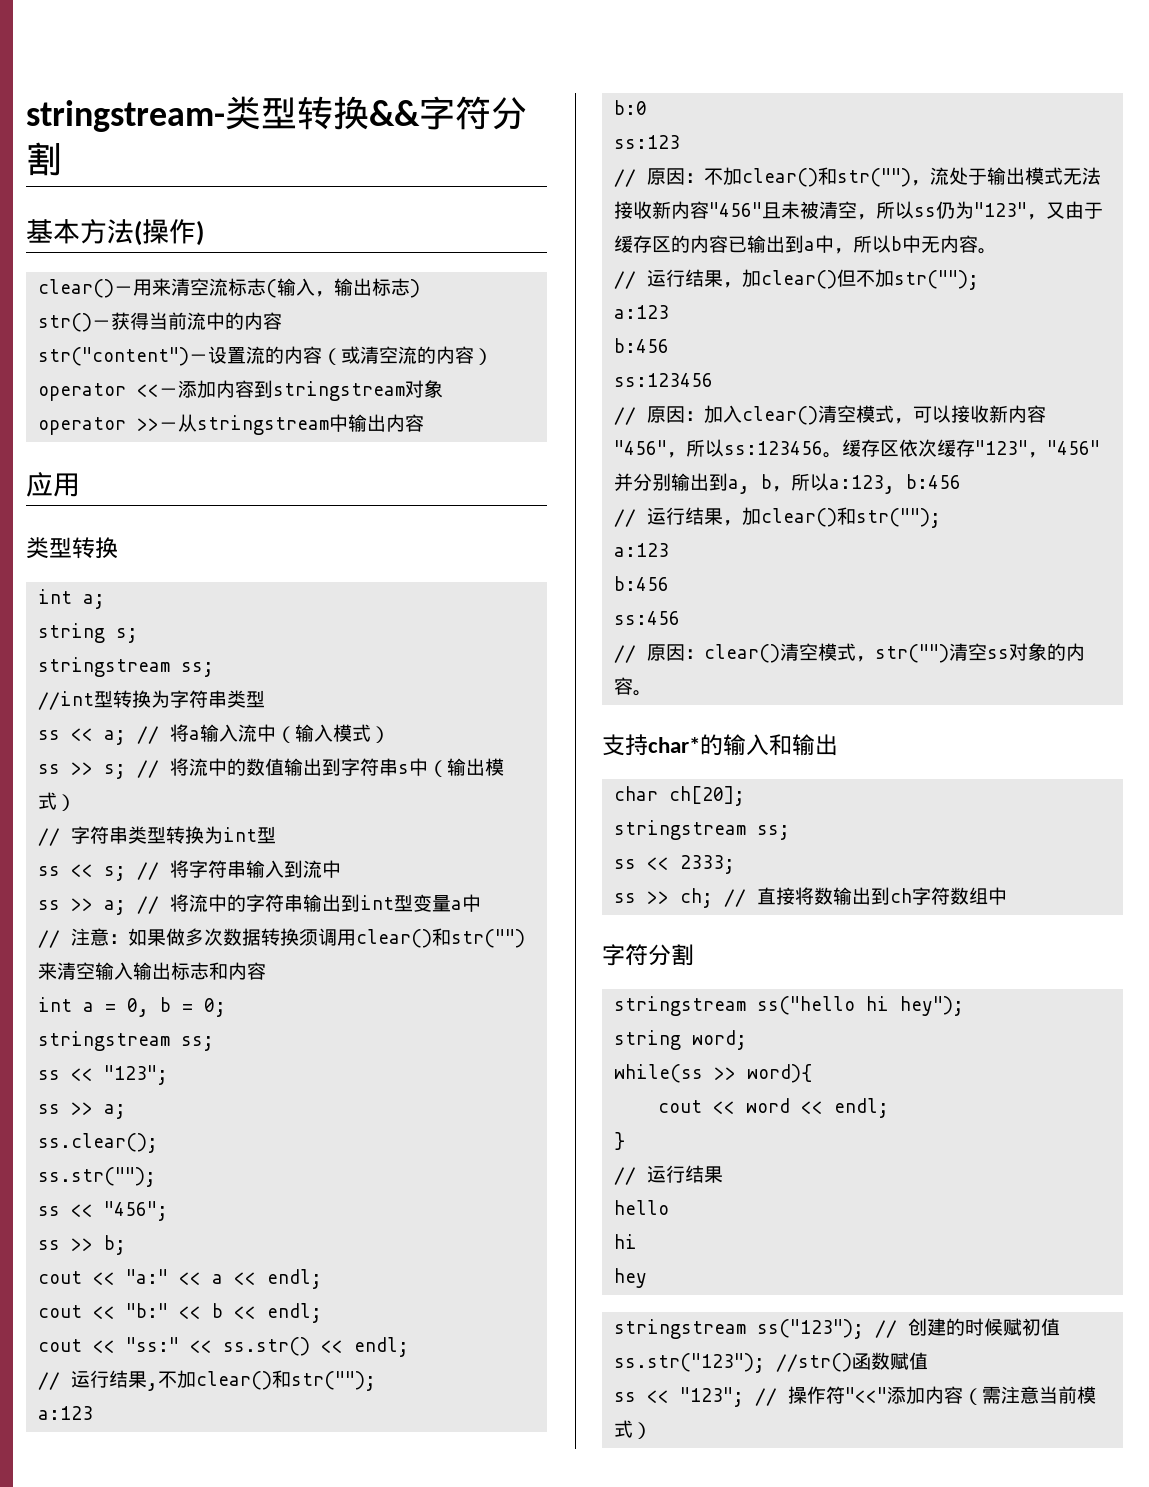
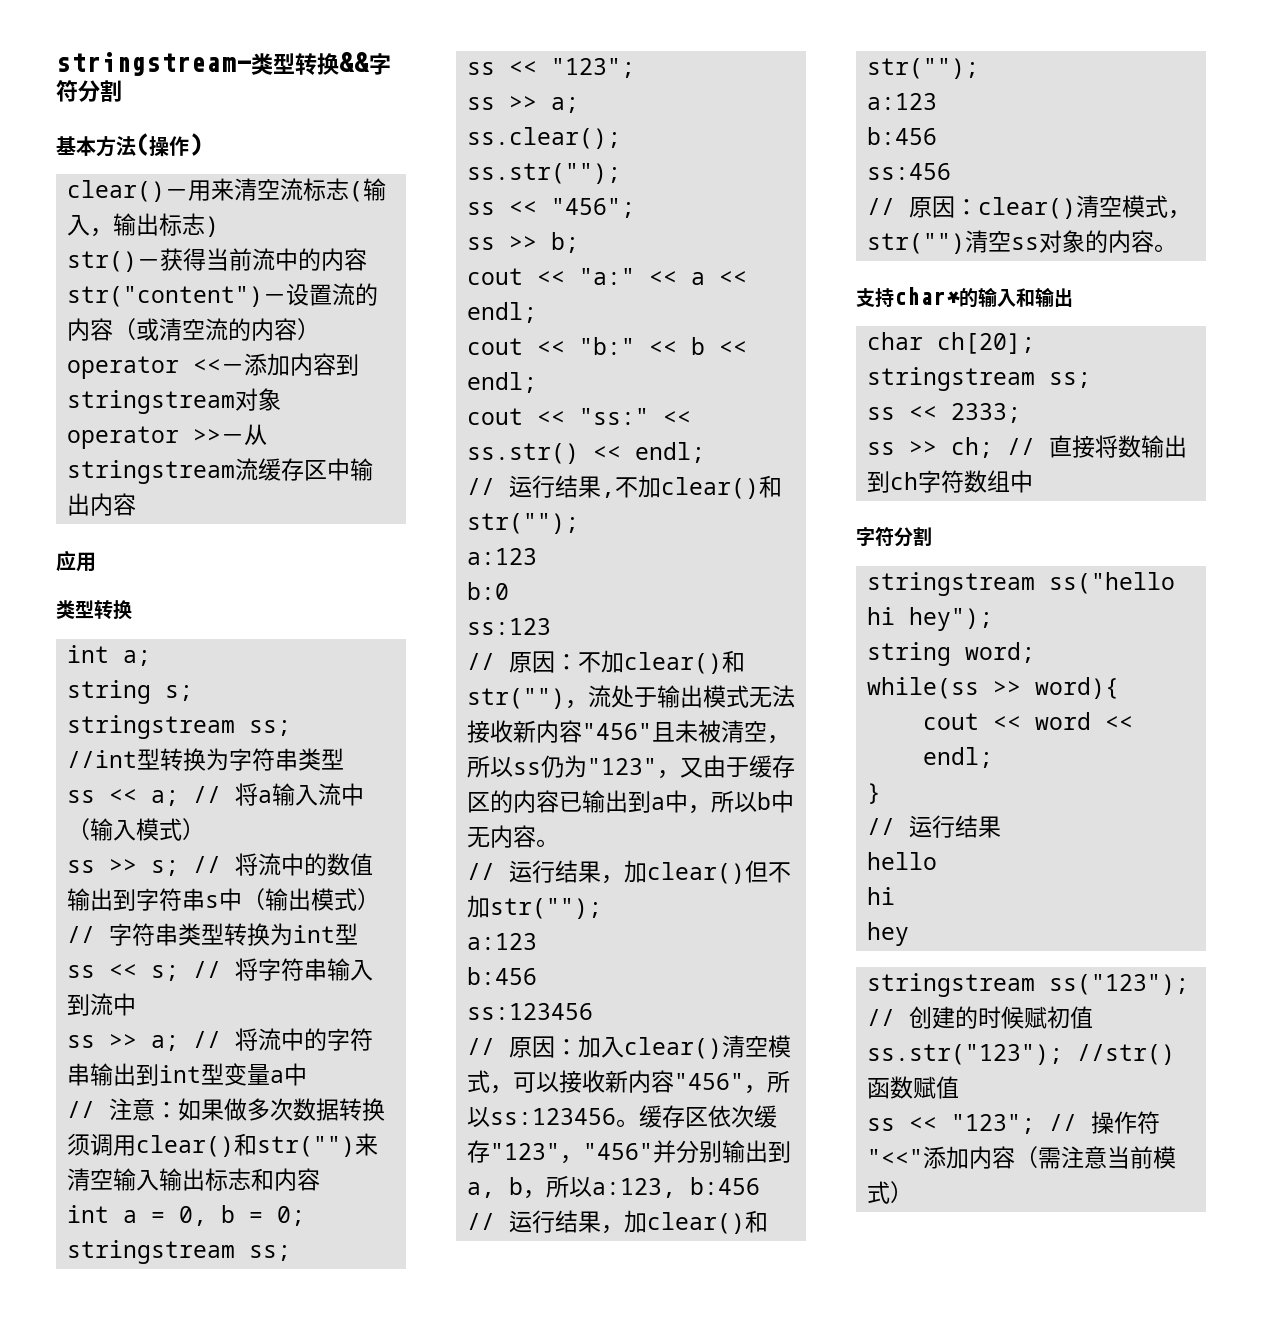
- operator >>－从stringstream中输出内容
+ operator >>－从stringstream流缓存区中输出内容

